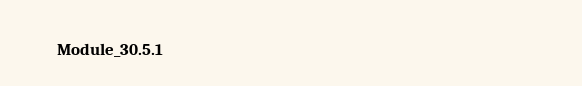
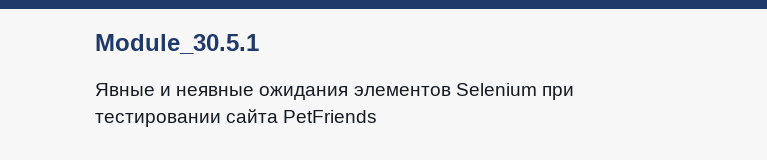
+ Явные и неявные ожидания элементов Selenium при тестировании сайта PetFriends

